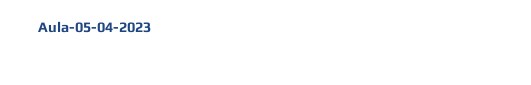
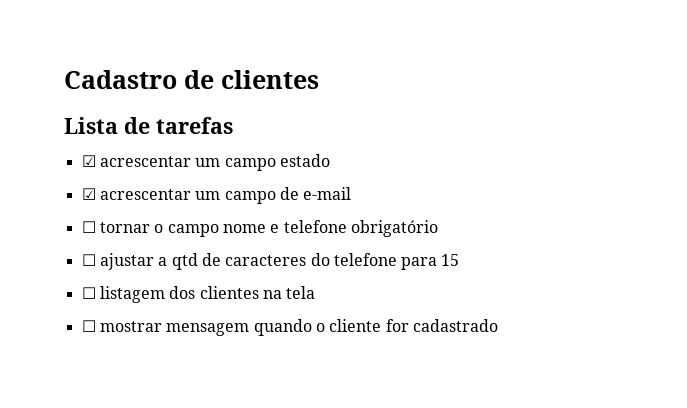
- Aula-05-04-2023
+ Cadastro de clientes
+ Lista de tarefas
+ ☑ acrescentar um campo estado
+ ☑ acrescentar um campo de e-mail
+ ☐ tornar o campo nome e telefone obrigatório
+ ☐ ajustar a qtd de caracteres do telefone para 15
+ ☐ listagem dos clientes na tela
+ ☐ mostrar mensagem quando o cliente for cadastrado

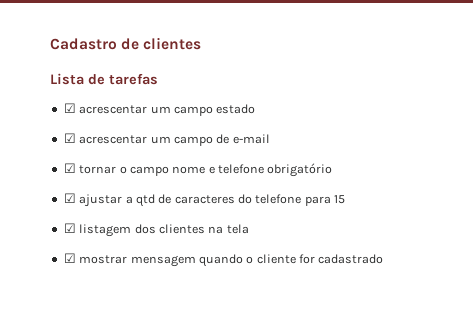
- ☐ tornar o campo nome e telefone obrigatório
+ ☑ tornar o campo nome e telefone obrigatório
- ☐ ajustar a qtd de caracteres do telefone para 15
+ ☑ ajustar a qtd de caracteres do telefone para 15
- ☐ listagem dos clientes na tela
+ ☑ listagem dos clientes na tela
- ☐ mostrar mensagem quando o cliente for cadastrado
+ ☑ mostrar mensagem quando o cliente for cadastrado

